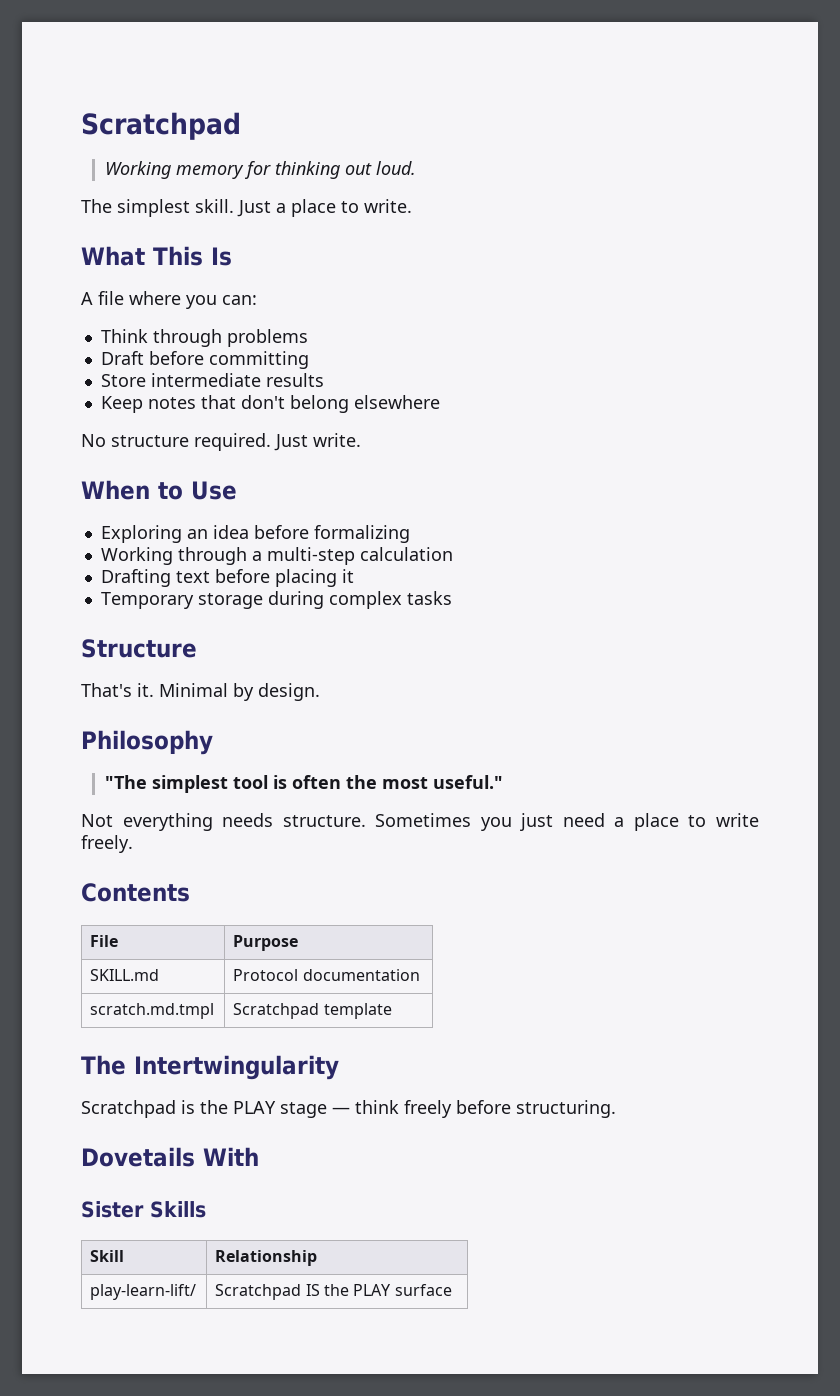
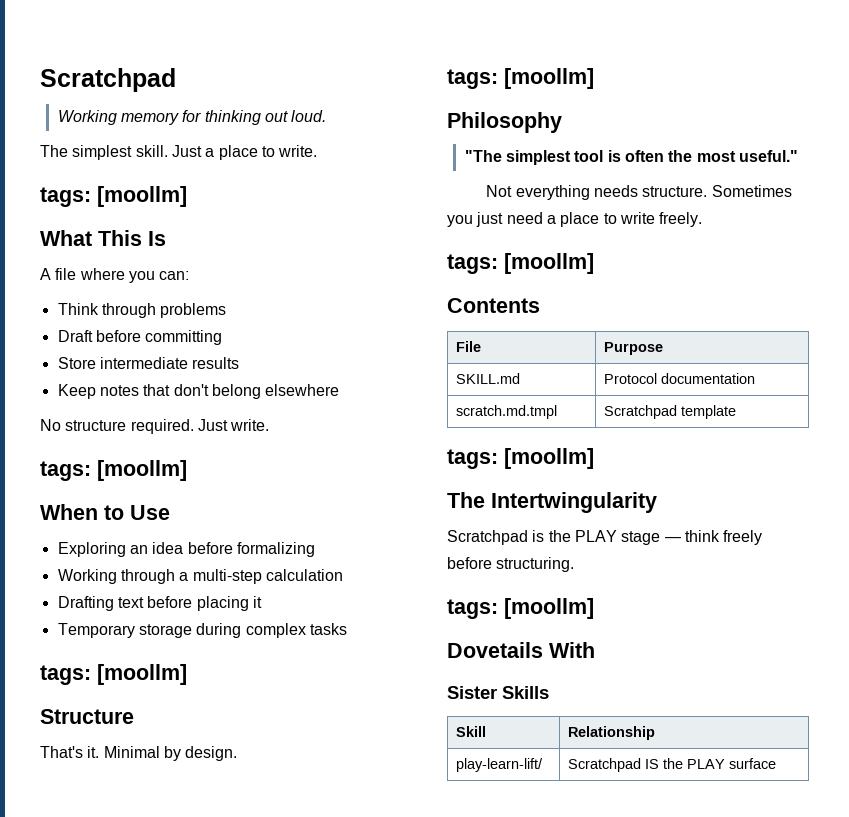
  Just a place to write.
+ tags: [moollm]
  Just write.
+ tags: [moollm]
  Temporary storage during complex tasks
+ tags: [moollm]
  Minimal by design.
+ tags: [moollm]
  Sometimes you just need a place to write freely.
+ tags: [moollm]
  scratch.md.tmpl | Scratchpad template
+ tags: [moollm]
  Scratchpad is the PLAY stage — think freely before structuring.
+ tags: [moollm]

